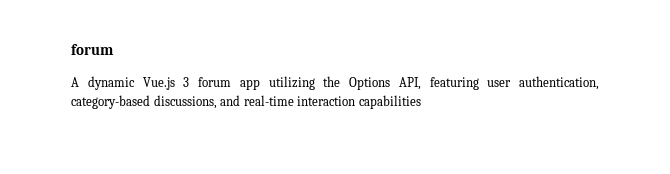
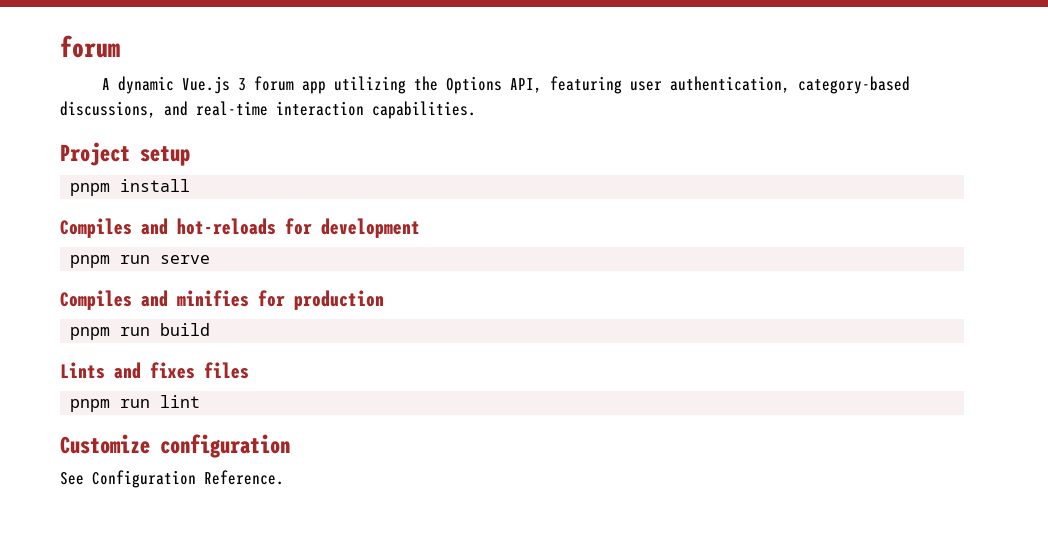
- A dynamic Vue.js 3 forum app utilizing the Options API, featuring user authentication, category-based discussions, and real-time interaction capabilities
+ A dynamic Vue.js 3 forum app utilizing the Options API, featuring user authentication, category-based discussions, and real-time interaction capabilities.
+ Project setup
+ pnpm install
+ Compiles and hot-reloads for development
+ pnpm run serve
+ Compiles and minifies for production
+ pnpm run build
+ Lints and fixes files
+ pnpm run lint
+ Customize configuration
+ See Configuration Reference.

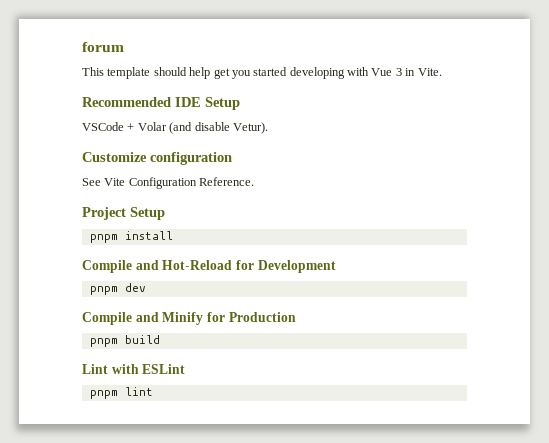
- A dynamic Vue.js 3 forum app utilizing the Options API, featuring user authentication, category-based discussions, and real-time interaction capabilities.
- Project setup
- pnpm install
- Compiles and hot-reloads for development
- pnpm run serve
- Compiles and minifies for production
- pnpm run build
- Lints and fixes files
- pnpm run lint
+ This template should help get you started developing with Vue 3 in Vite.
+ Recommended IDE Setup
+ VSCode + Volar (and disable Vetur).
- See Configuration Reference.
+ See Vite Configuration Reference.
+ Project Setup
+ pnpm install
+ Compile and Hot-Reload for Development
+ pnpm dev
+ Compile and Minify for Production
+ pnpm build
+ Lint with ESLint
+ pnpm lint

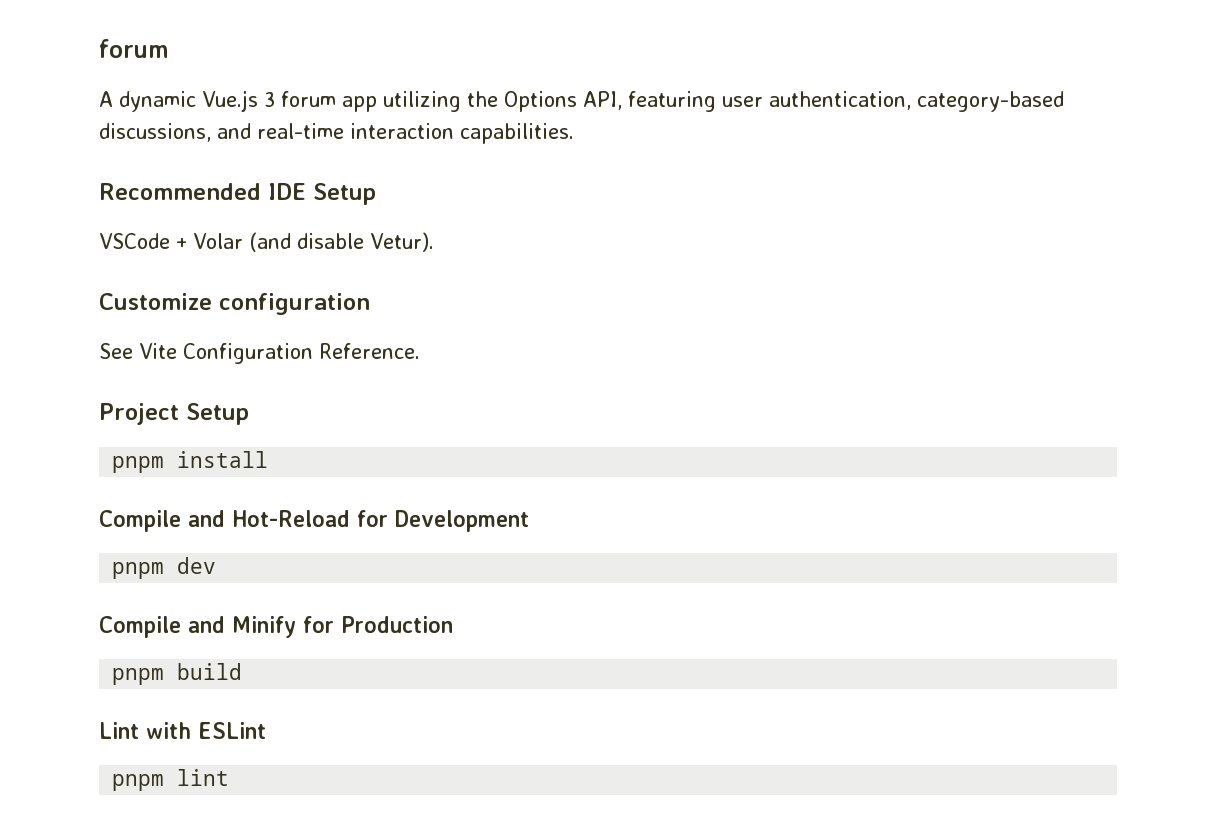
- This template should help get you started developing with Vue 3 in Vite.
+ A dynamic Vue.js 3 forum app utilizing the Options API, featuring user authentication, category-based discussions, and real-time interaction capabilities.

